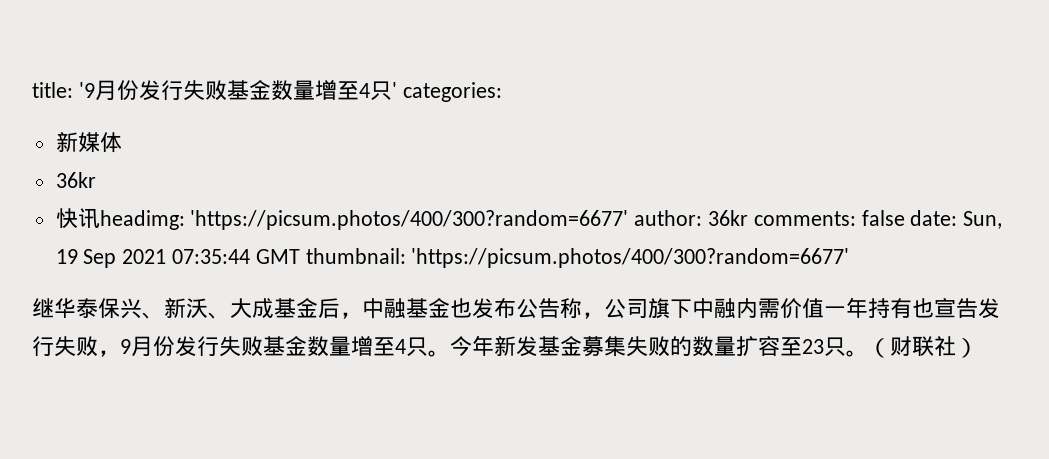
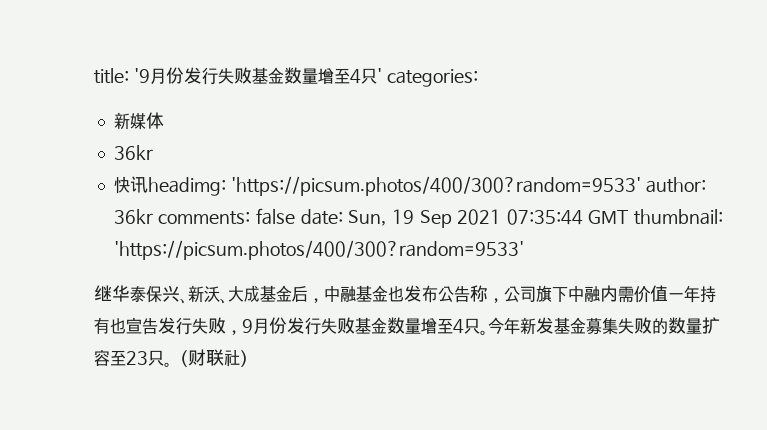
- 快讯headimg: 'https://picsum.photos/400/300?random=6677' author: 36kr comments: false date: Sun, 19 Sep 2021 07:35:44 GMT thumbnail: 'https://picsum.photos/400/300?random=6677'
+ 快讯headimg: 'https://picsum.photos/400/300?random=9533' author: 36kr comments: false date: Sun, 19 Sep 2021 07:35:44 GMT thumbnail: 'https://picsum.photos/400/300?random=9533'

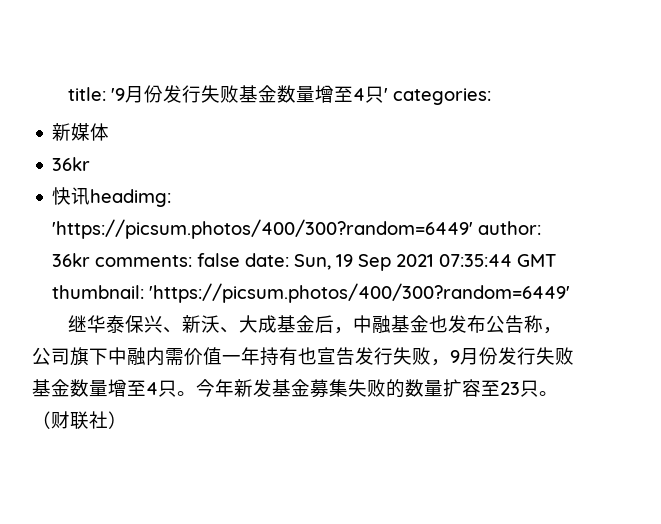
- 快讯headimg: 'https://picsum.photos/400/300?random=9533' author: 36kr comments: false date: Sun, 19 Sep 2021 07:35:44 GMT thumbnail: 'https://picsum.photos/400/300?random=9533'
+ 快讯headimg: 'https://picsum.photos/400/300?random=6449' author: 36kr comments: false date: Sun, 19 Sep 2021 07:35:44 GMT thumbnail: 'https://picsum.photos/400/300?random=6449'

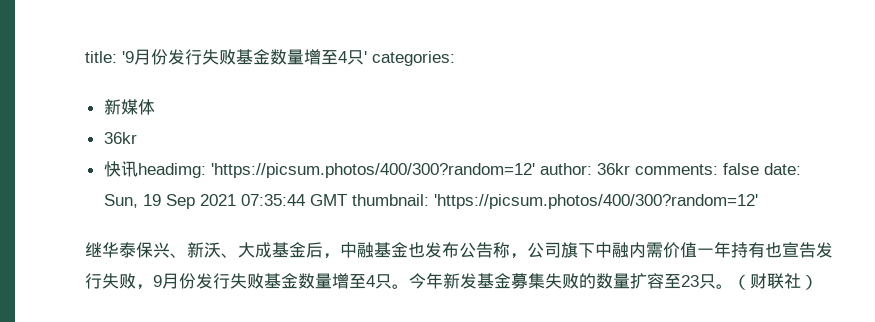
- 快讯headimg: 'https://picsum.photos/400/300?random=6449' author: 36kr comments: false date: Sun, 19 Sep 2021 07:35:44 GMT thumbnail: 'https://picsum.photos/400/300?random=6449'
+ 快讯headimg: 'https://picsum.photos/400/300?random=12' author: 36kr comments: false date: Sun, 19 Sep 2021 07:35:44 GMT thumbnail: 'https://picsum.photos/400/300?random=12'

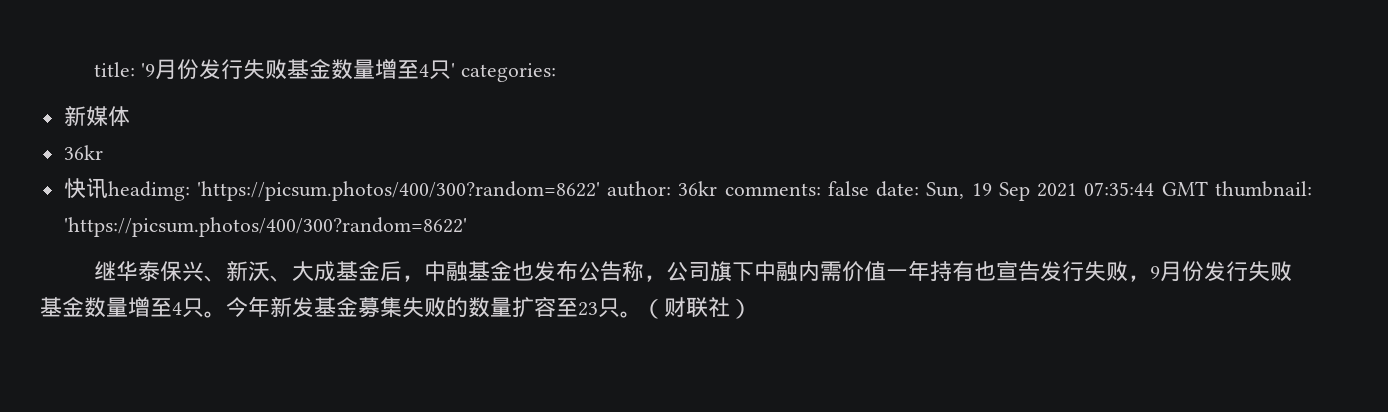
- 快讯headimg: 'https://picsum.photos/400/300?random=12' author: 36kr comments: false date: Sun, 19 Sep 2021 07:35:44 GMT thumbnail: 'https://picsum.photos/400/300?random=12'
+ 快讯headimg: 'https://picsum.photos/400/300?random=8622' author: 36kr comments: false date: Sun, 19 Sep 2021 07:35:44 GMT thumbnail: 'https://picsum.photos/400/300?random=8622'

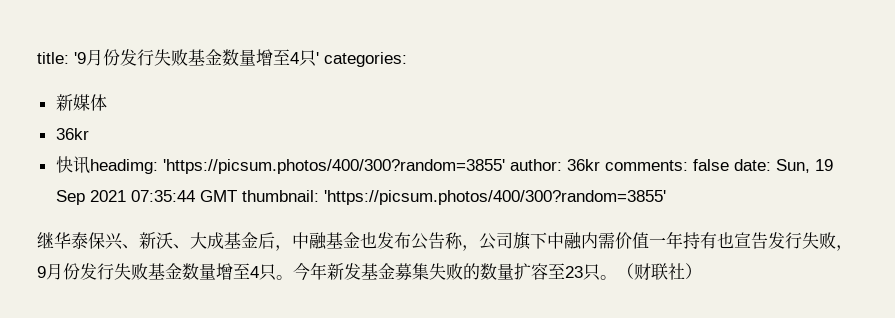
- 快讯headimg: 'https://picsum.photos/400/300?random=8622' author: 36kr comments: false date: Sun, 19 Sep 2021 07:35:44 GMT thumbnail: 'https://picsum.photos/400/300?random=8622'
+ 快讯headimg: 'https://picsum.photos/400/300?random=3855' author: 36kr comments: false date: Sun, 19 Sep 2021 07:35:44 GMT thumbnail: 'https://picsum.photos/400/300?random=3855'

